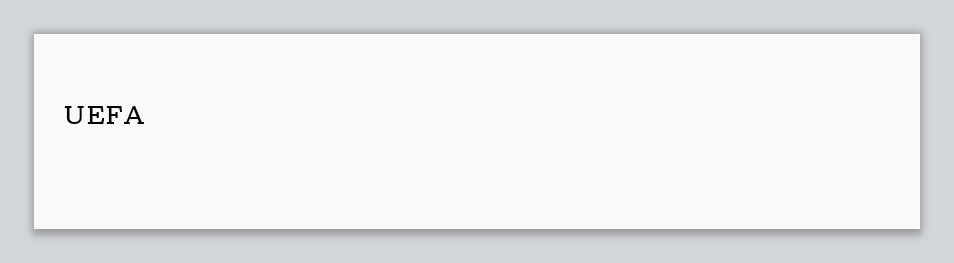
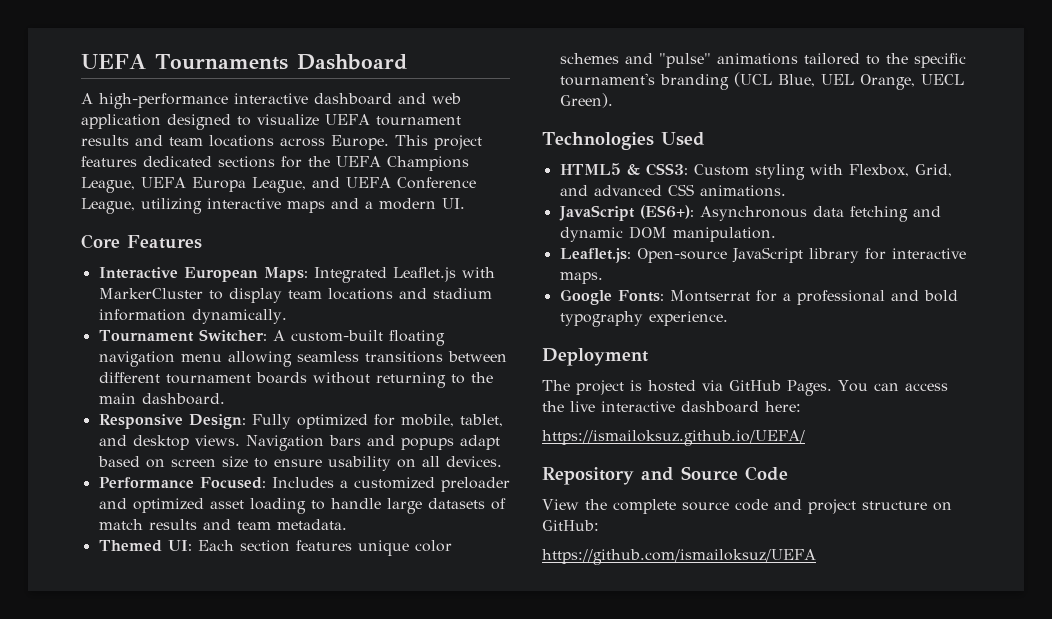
- UEFA
+ UEFA Tournaments Dashboard
+ A high-performance interactive dashboard and web application designed to visualize UEFA tournament results and team locations across Europe. This project features dedicated sections for the UEFA Champions League, UEFA Europa League, and UEFA Conference League, utilizing interactive maps and a modern UI.
+ Core Features
+ Interactive European Maps: Integrated Leaflet.js with MarkerCluster to display team locations and stadium information dynamically.
+ Tournament Switcher: A custom-built floating navigation menu allowing seamless transitions between different tournament boards without returning to the main dashboard.
+ Responsive Design: Fully optimized for mobile, tablet, and desktop views. Navigation bars and popups adapt based on screen size to ensure usability on all devices.
+ Performance Focused: Includes a customized preloader and optimized asset loading to handle large datasets of match results and team metadata.
+ Themed UI: Each section features unique color schemes and "pulse" animations tailored to the specific tournament's branding (UCL Blue, UEL Orange, UECL Green).
+ Technologies Used
+ HTML5 & CSS3: Custom styling with Flexbox, Grid, and advanced CSS animations.
+ JavaScript (ES6+): Asynchronous data fetching and dynamic DOM manipulation.
+ Leaflet.js: Open-source JavaScript library for interactive maps.
+ Google Fonts: Montserrat for a professional and bold typography experience.
+ Deployment
+ The project is hosted via GitHub Pages. You can access the live interactive dashboard here:
+ https://ismailoksuz.github.io/UEFA/
+ Repository and Source Code
+ View the complete source code and project structure on GitHub:
+ https://github.com/ismailoksuz/UEFA

